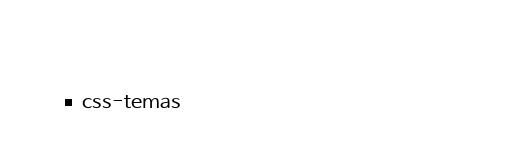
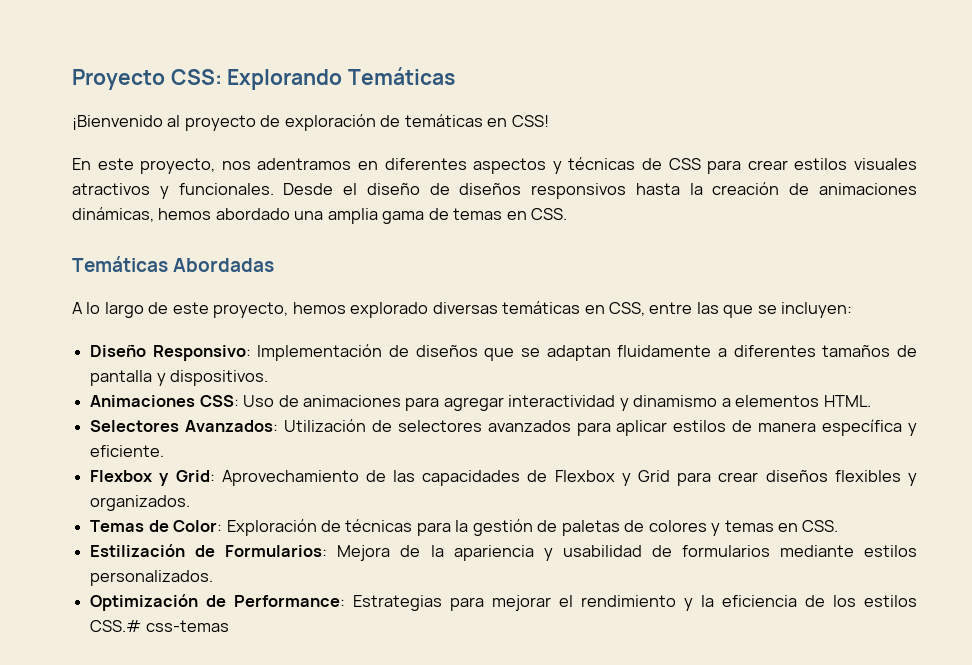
- css-temas
+ Proyecto CSS: Explorando Temáticas
+ ¡Bienvenido al proyecto de exploración de temáticas en CSS!
+ En este proyecto, nos adentramos en diferentes aspectos y técnicas de CSS para crear estilos visuales atractivos y funcionales. Desde el diseño de diseños responsivos hasta la creación de animaciones dinámicas, hemos abordado una amplia gama de temas en CSS.
+ Temáticas Abordadas
+ A lo largo de este proyecto, hemos explorado diversas temáticas en CSS, entre las que se incluyen:
+ Diseño Responsivo: Implementación de diseños que se adaptan fluidamente a diferentes tamaños de pantalla y dispositivos.
+ Animaciones CSS: Uso de animaciones para agregar interactividad y dinamismo a elementos HTML.
+ Selectores Avanzados: Utilización de selectores avanzados para aplicar estilos de manera específica y eficiente.
+ Flexbox y Grid: Aprovechamiento de las capacidades de Flexbox y Grid para crear diseños flexibles y organizados.
+ Temas de Color: Exploración de técnicas para la gestión de paletas de colores y temas en CSS.
+ Estilización de Formularios: Mejora de la apariencia y usabilidad de formularios mediante estilos personalizados.
+ Optimización de Performance: Estrategias para mejorar el rendimiento y la eficiencia de los estilos CSS.# css-temas

